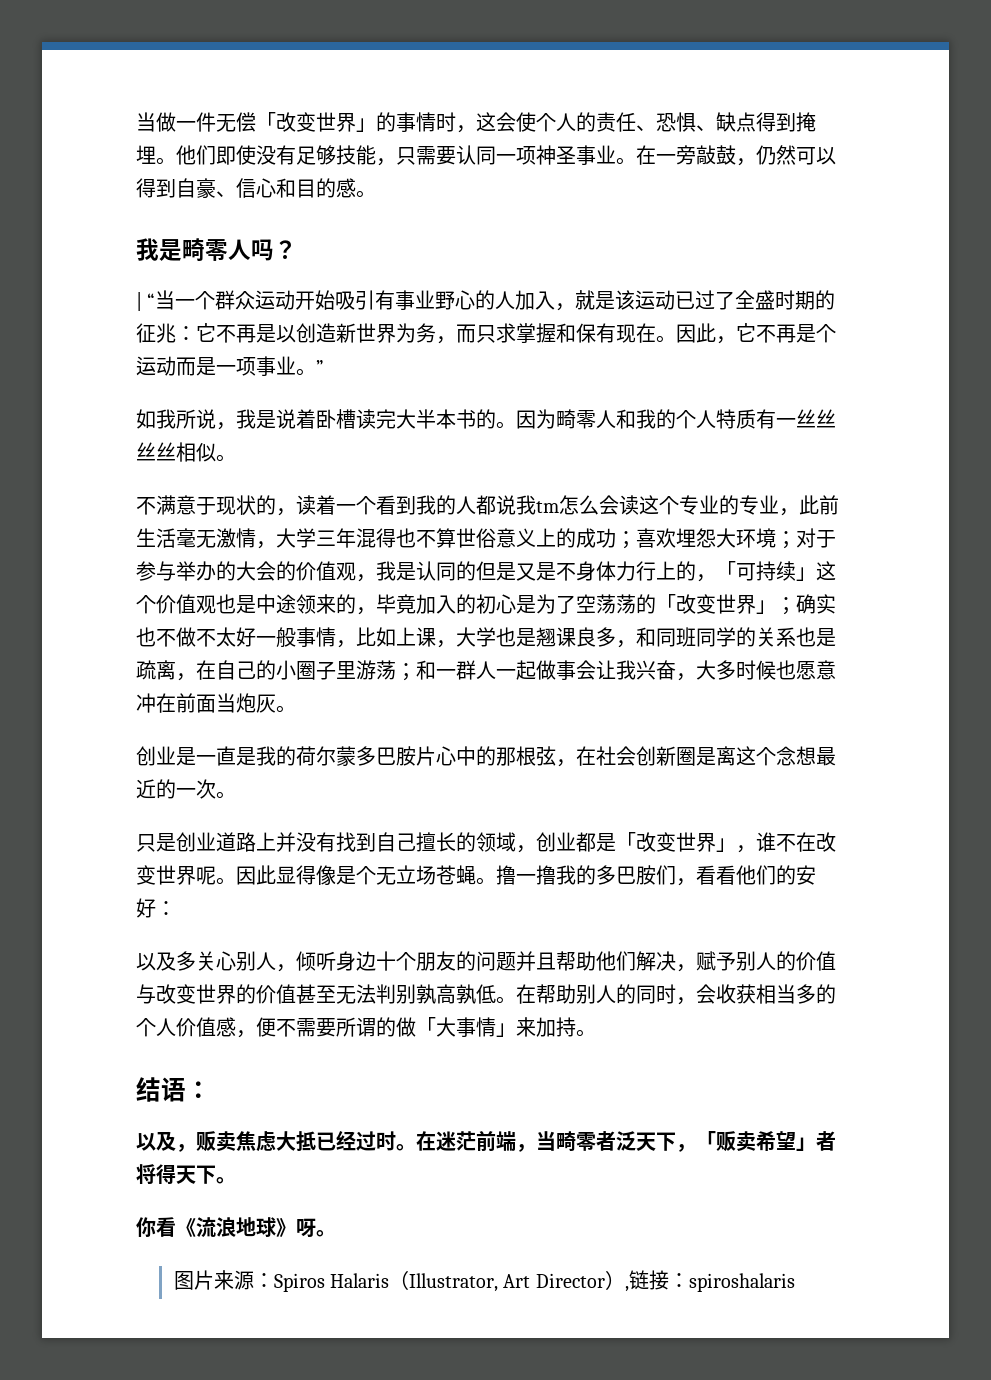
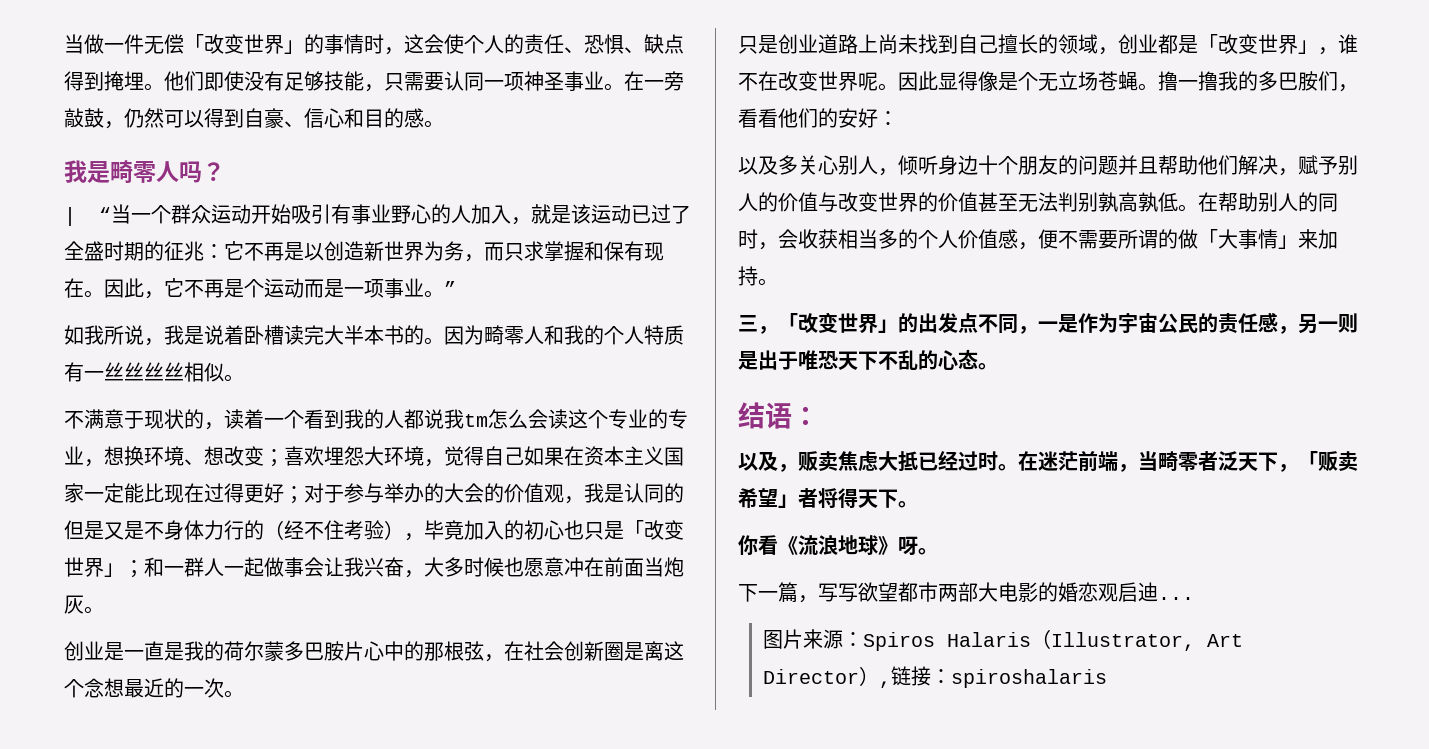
- 不满意于现状的，读着一个看到我的人都说我tm怎么会读这个专业的专业，此前生活毫无激情，大学三年混得也不算世俗意义上的成功；喜欢埋怨大环境；对于参与举办的大会的价值观，我是认同的但是又是不身体力行上的，「可持续」这个价值观也是中途领来的，毕竟加入的初心是为了空荡荡的「改变世界」；确实也不做不太好一般事情，比如上课，大学也是翘课良多，和同班同学的关系也是疏离，在自己的小圈子里游荡；和一群人一起做事会让我兴奋，大多时候也愿意冲在前面当炮灰。
+ 不满意于现状的，读着一个看到我的人都说我tm怎么会读这个专业的专业，想换环境、想改变；喜欢埋怨大环境，觉得自己如果在资本主义国家一定能比现在过得更好；对于参与举办的大会的价值观，我是认同的但是又是不身体力行的（经不住考验），毕竟加入的初心也只是「改变世界」；和一群人一起做事会让我兴奋，大多时候也愿意冲在前面当炮灰。
- 只是创业道路上并没有找到自己擅长的领域，创业都是「改变世界」，谁不在改变世界呢。
+ 只是创业道路上尚未找到自己擅长的领域，创业都是「改变世界」，谁不在改变世界呢。
+ 三，「改变世界」的出发点不同，一是作为宇宙公民的责任感，另一则是出于唯恐天下不乱的心态。
+ 下一篇，写写欲望都市两部大电影的婚恋观启迪...

